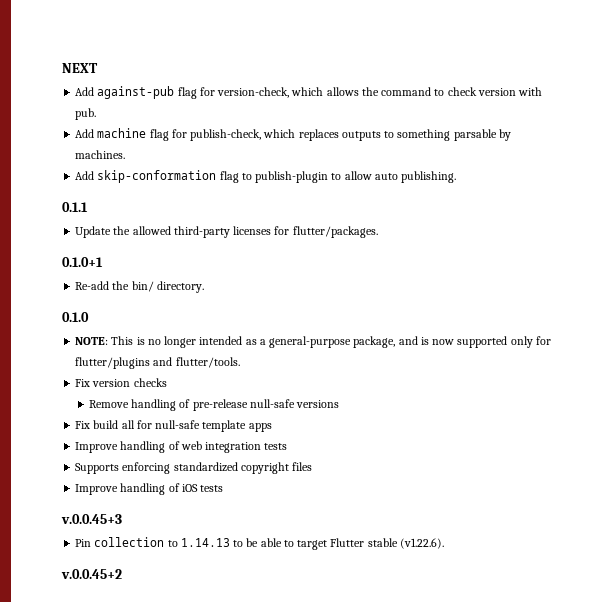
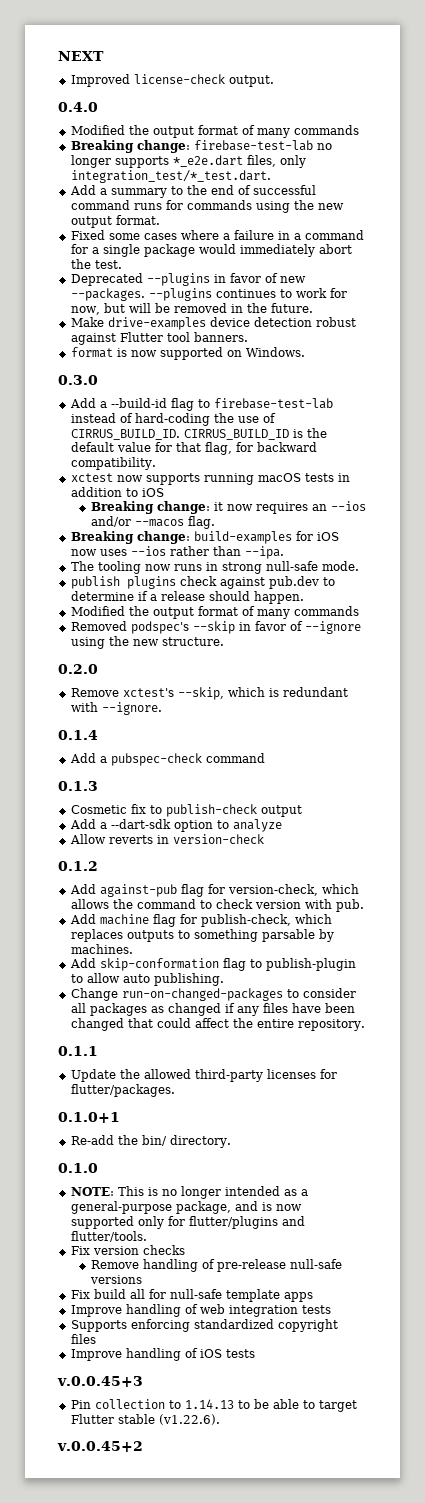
+ Improved license-check output.
+ 0.4.0
+ Modified the output format of many commands
+ Breaking change: firebase-test-lab no longer supports *_e2e.dart files, only integration_test/*_test.dart.
+ Add a summary to the end of successful command runs for commands using the new output format.
+ Fixed some cases where a failure in a command for a single package would immediately abort the test.
+ Deprecated --plugins in favor of new --packages. --plugins continues to work for now, but will be removed in the future.
+ Make drive-examples device detection robust against Flutter tool banners.
+ format is now supported on Windows.
+ 0.3.0
+ Add a --build-id flag to firebase-test-lab instead of hard-coding the use of CIRRUS_BUILD_ID. CIRRUS_BUILD_ID is the default value for that flag, for backward compatibility.
+ xctest now supports running macOS tests in addition to iOS
+ Breaking change: it now requires an --ios and/or --macos flag.
+ Breaking change: build-examples for iOS now uses --ios rather than --ipa.
+ The tooling now runs in strong null-safe mode.
+ publish plugins check against pub.dev to determine if a release should happen.
+ Modified the output format of many commands
+ Removed podspec's --skip in favor of --ignore using the new structure.
+ 0.2.0
+ Remove xctest's --skip, which is redundant with --ignore.
+ 0.1.4
+ Add a pubspec-check command
+ 0.1.3
+ Cosmetic fix to publish-check output
+ Add a --dart-sdk option to analyze
+ Allow reverts in version-check
+ 0.1.2
+ Change run-on-changed-packages to consider all packages as changed if any files have been changed that could affect the entire repository.

